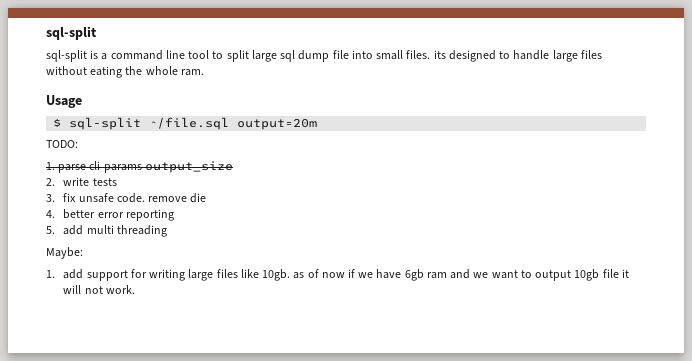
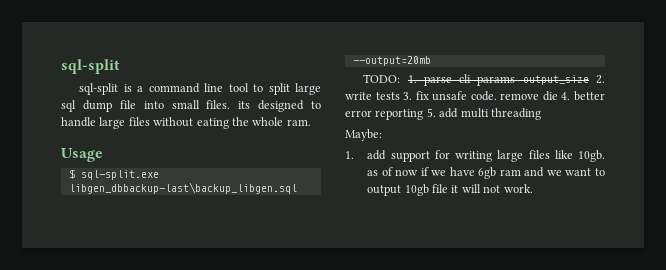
- $ sql-split ~/file.sql output=20m
+ $ sql-split.exe libgen_dbbackup-last\backup_libgen.sql --output=20mb
- TODO:
- 1. parse cli params output_size
- 2. write tests
- 3. fix unsafe code. remove die
- 4. better error reporting
- 5. add multi threading
+ TODO: 1. parse cli params output_size 2. write tests 3. fix unsafe code. remove die 4. better error reporting 5. add multi threading

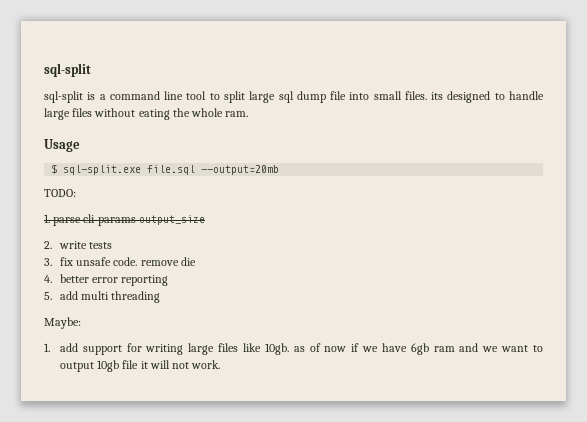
- $ sql-split.exe libgen_dbbackup-last\backup_libgen.sql --output=20mb
+ $ sql-split.exe file.sql --output=20mb
- TODO: 1. parse cli params output_size 2. write tests 3. fix unsafe code. remove die 4. better error reporting 5. add multi threading
+ TODO:
+ 1. parse cli params output_size
+ 2. write tests
+ 3. fix unsafe code. remove die
+ 4. better error reporting
+ 5. add multi threading

